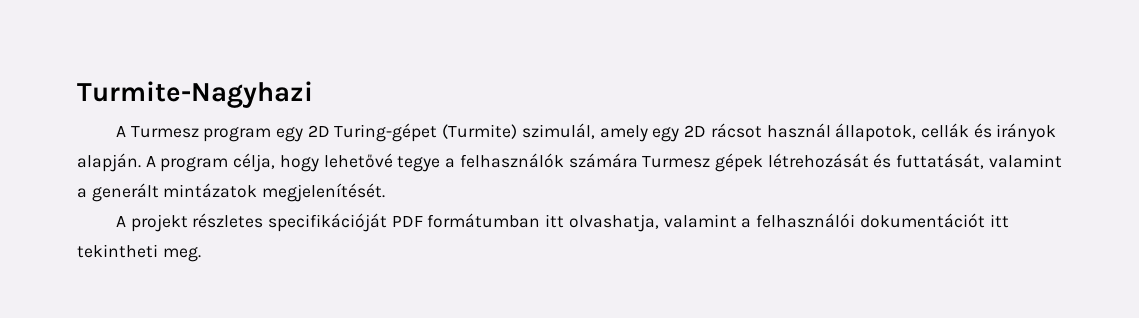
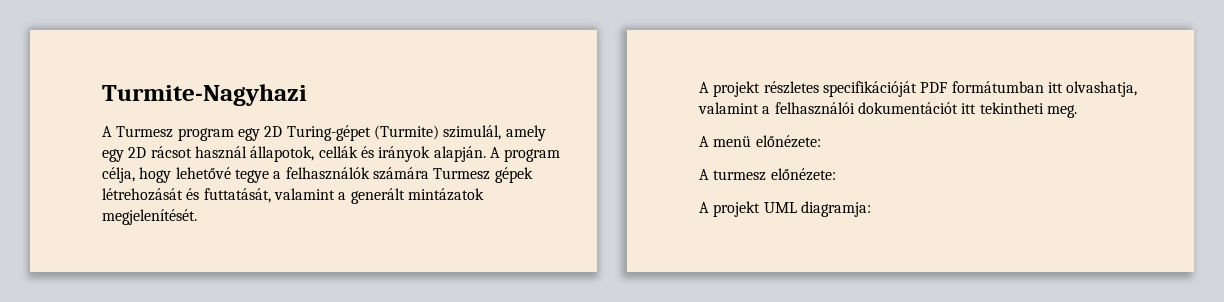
+ A menü előnézete:
+ A turmesz előnézete:
+ A projekt UML diagramja:

